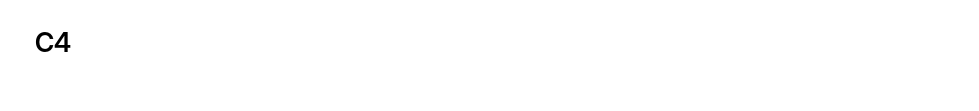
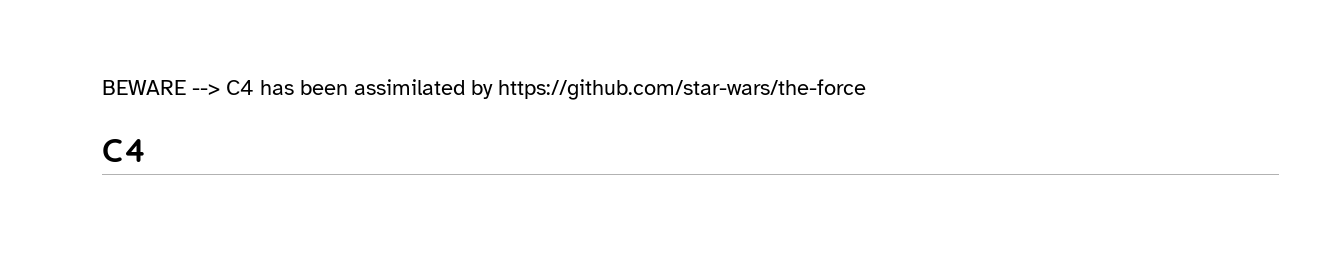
+ BEWARE --> C4 has been assimilated by https://github.com/star-wars/the-force

